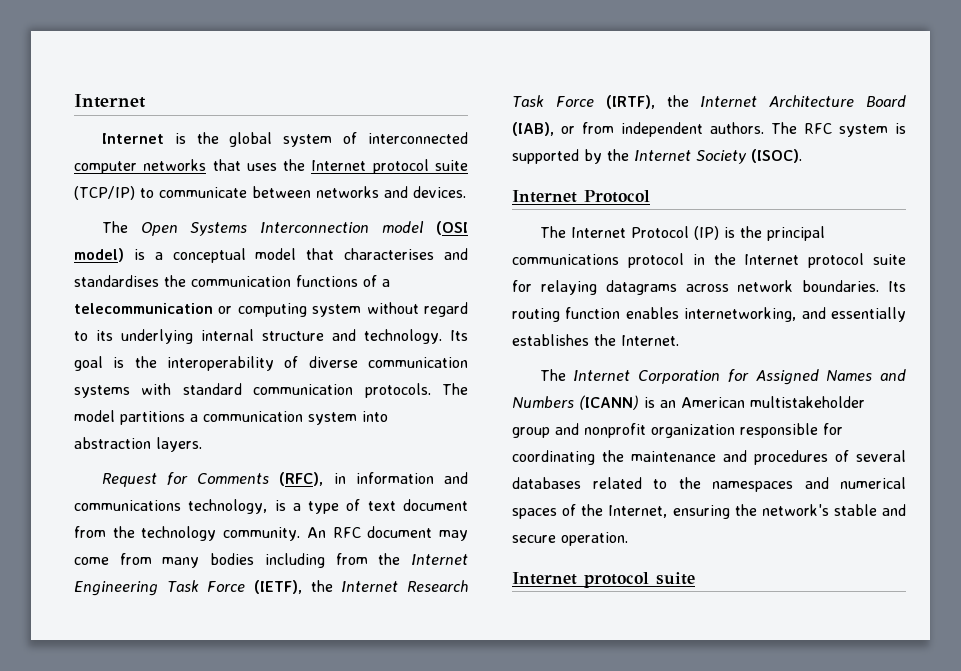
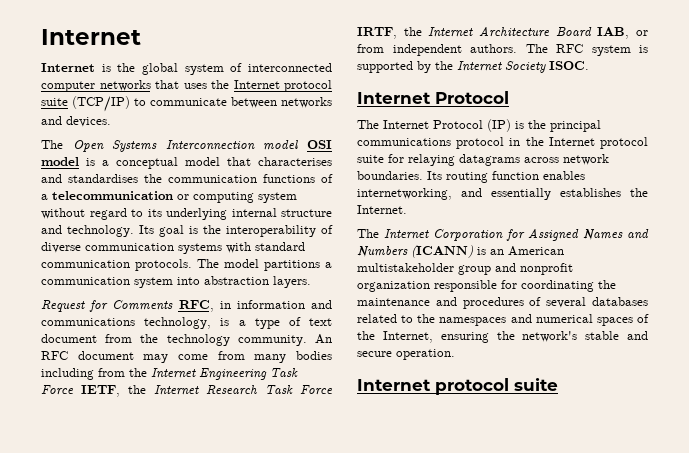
- The Open Systems Interconnection model (OSI model) is a conceptual model that characterises and standardises the communication functions of a telecommunication or computing system without regard to its underlying internal structure and technology.
+ The Open Systems Interconnection model OSI model is a conceptual model that characterises and standardises the communication functions of a telecommunication or computing system without regard to its underlying internal structure and technology.
- Request for Comments (RFC), in information and communications technology, is a type of text document from the technology community.
+ Request for Comments RFC, in information and communications technology, is a type of text document from the technology community.
- An RFC document may come from many bodies including from the Internet Engineering Task Force (IETF), the Internet Research Task Force (IRTF), the Internet Architecture Board (IAB), or from independent authors.
+ An RFC document may come from many bodies including from the Internet Engineering Task Force IETF, the Internet Research Task Force IRTF, the Internet Architecture Board IAB, or from independent authors.
- The RFC system is supported by the Internet Society (ISOC).
+ The RFC system is supported by the Internet Society ISOC.

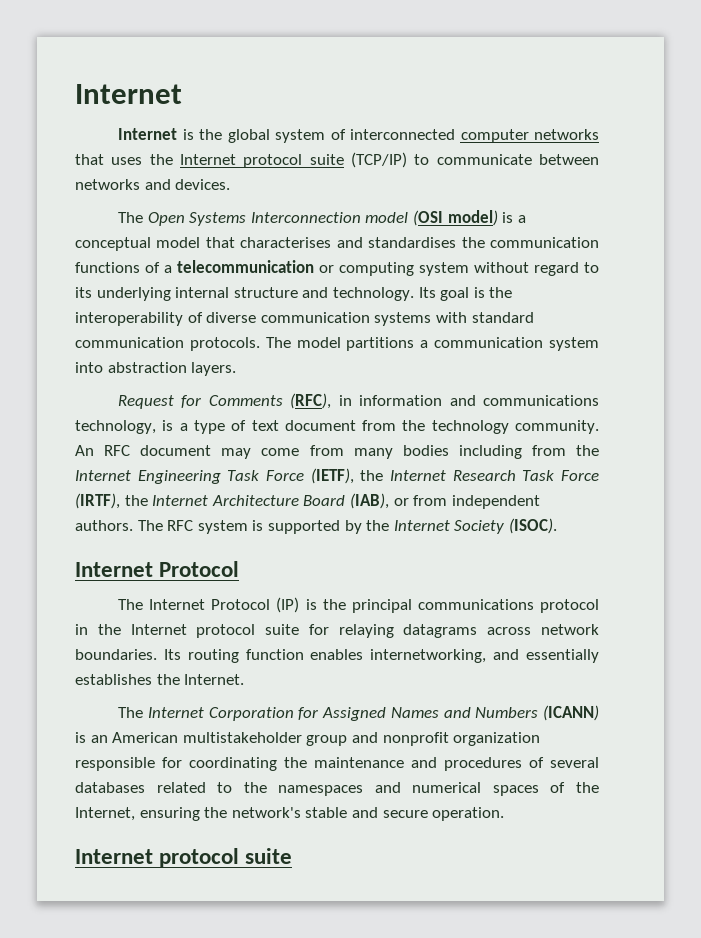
- The Open Systems Interconnection model OSI model is a conceptual model that characterises and standardises the communication functions of a telecommunication or computing system without regard to its underlying internal structure and technology.
+ The Open Systems Interconnection model (OSI model) is a conceptual model that characterises and standardises the communication functions of a telecommunication or computing system without regard to its underlying internal structure and technology.
- Request for Comments RFC, in information and communications technology, is a type of text document from the technology community.
+ Request for Comments (RFC), in information and communications technology, is a type of text document from the technology community.
- An RFC document may come from many bodies including from the Internet Engineering Task Force IETF, the Internet Research Task Force IRTF, the Internet Architecture Board IAB, or from independent authors.
+ An RFC document may come from many bodies including from the Internet Engineering Task Force (IETF), the Internet Research Task Force (IRTF), the Internet Architecture Board (IAB), or from independent authors.
- The RFC system is supported by the Internet Society ISOC.
+ The RFC system is supported by the Internet Society (ISOC).

